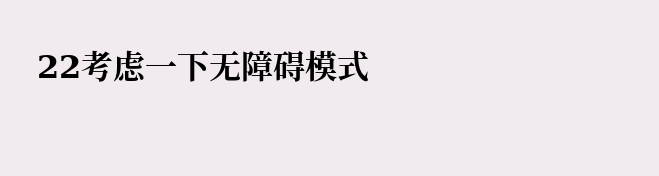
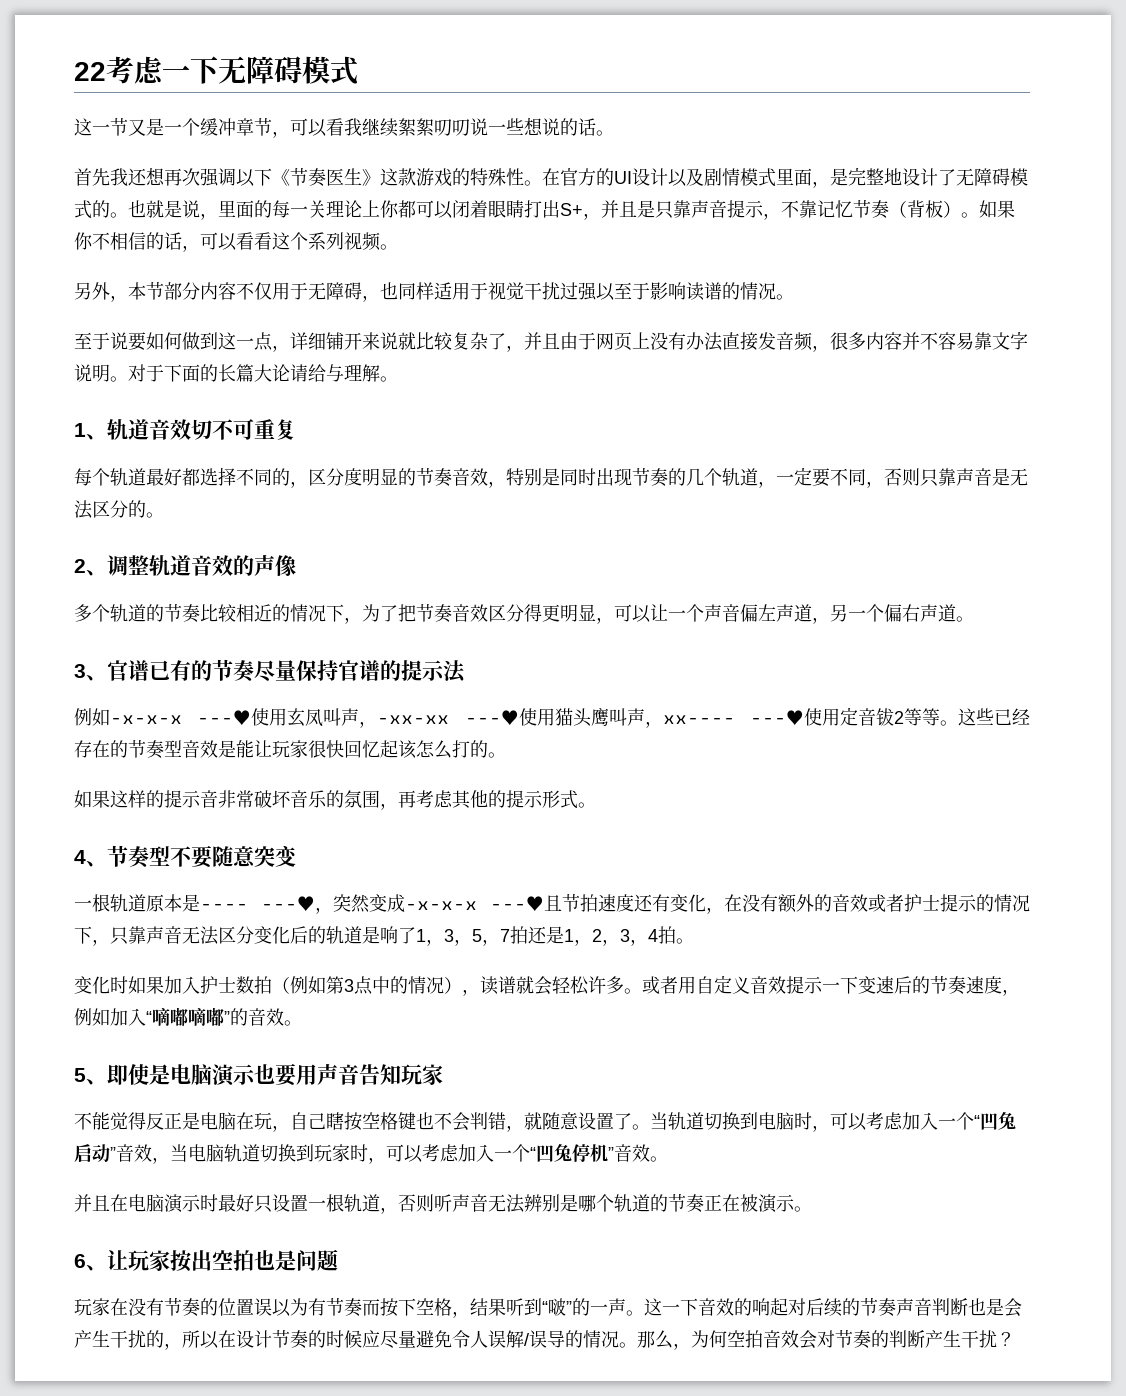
+ 这一节又是一个缓冲章节，可以看我继续絮絮叨叨说一些想说的话。
+ 首先我还想再次强调以下《节奏医生》这款游戏的特殊性。在官方的UI设计以及剧情模式里面，是完整地设计了无障碍模式的。也就是说，里面的每一关理论上你都可以闭着眼睛打出S+，并且是只靠声音提示，不靠记忆节奏（背板）。如果你不相信的话，可以看看这个系列视频。
+ 另外，本节部分内容不仅用于无障碍，也同样适用于视觉干扰过强以至于影响读谱的情况。
+ 至于说要如何做到这一点，详细铺开来说就比较复杂了，并且由于网页上没有办法直接发音频，很多内容并不容易靠文字说明。对于下面的长篇大论请给与理解。
+ 1、轨道音效切不可重复
+ 每个轨道最好都选择不同的，区分度明显的节奏音效，特别是同时出现节奏的几个轨道，一定要不同，否则只靠声音是无法区分的。
+ 2、调整轨道音效的声像
+ 多个轨道的节奏比较相近的情况下，为了把节奏音效区分得更明显，可以让一个声音偏左声道，另一个偏右声道。
+ 3、官谱已有的节奏尽量保持官谱的提示法
+ 例如-x-x-x ---♥使用玄凤叫声，-xx-xx ---♥使用猫头鹰叫声，xx---- ---♥使用定音钹2等等。这些已经存在的节奏型音效是能让玩家很快回忆起该怎么打的。
+ 如果这样的提示音非常破坏音乐的氛围，再考虑其他的提示形式。
+ 4、节奏型不要随意突变
+ 一根轨道原本是---- ---♥，突然变成-x-x-x ---♥且节拍速度还有变化，在没有额外的音效或者护士提示的情况下，只靠声音无法区分变化后的轨道是响了1，3，5，7拍还是1，2，3，4拍。
+ 变化时如果加入护士数拍（例如第3点中的情况），读谱就会轻松许多。或者用自定义音效提示一下变速后的节奏速度，例如加入“嘀嘟嘀嘟”的音效。
+ 5、即使是电脑演示也要用声音告知玩家
+ 不能觉得反正是电脑在玩，自己瞎按空格键也不会判错，就随意设置了。当轨道切换到电脑时，可以考虑加入一个“凹兔启动”音效，当电脑轨道切换到玩家时，可以考虑加入一个“凹兔停机”音效。
+ 并且在电脑演示时最好只设置一根轨道，否则听声音无法辨别是哪个轨道的节奏正在被演示。
+ 6、让玩家按出空拍也是问题
+ 玩家在没有节奏的位置误以为有节奏而按下空格，结果听到“啵”的一声。这一下音效的响起对后续的节奏声音判断也是会产生干扰的，所以在设计节奏的时候应尽量避免令人误解/误导的情况。那么，为何空拍音效会对节奏的判断产生干扰？

